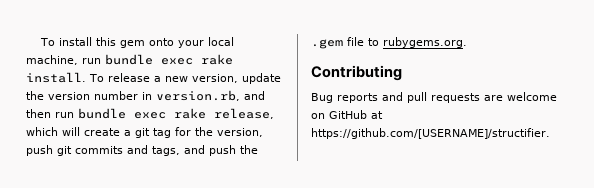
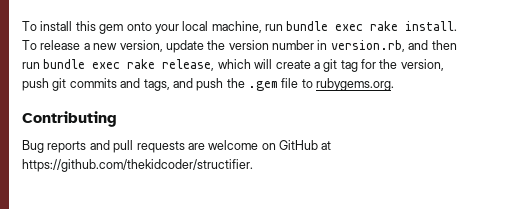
- Bug reports and pull requests are welcome on GitHub at https://github.com/[USERNAME]/structifier.
+ Bug reports and pull requests are welcome on GitHub at https://github.com/thekidcoder/structifier.

